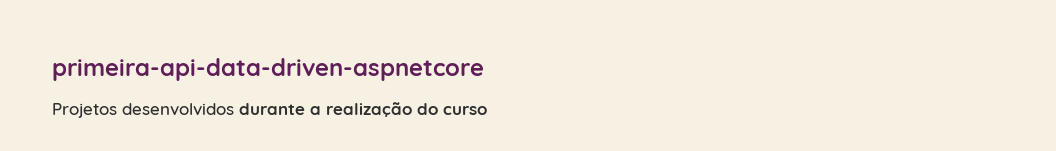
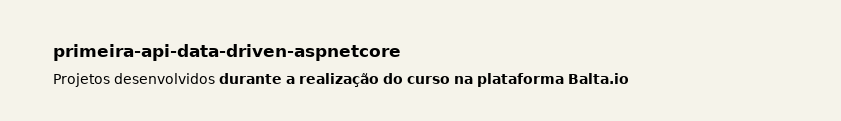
- Projetos desenvolvidos durante a realização do curso
+ Projetos desenvolvidos durante a realização do curso na plataforma Balta.io

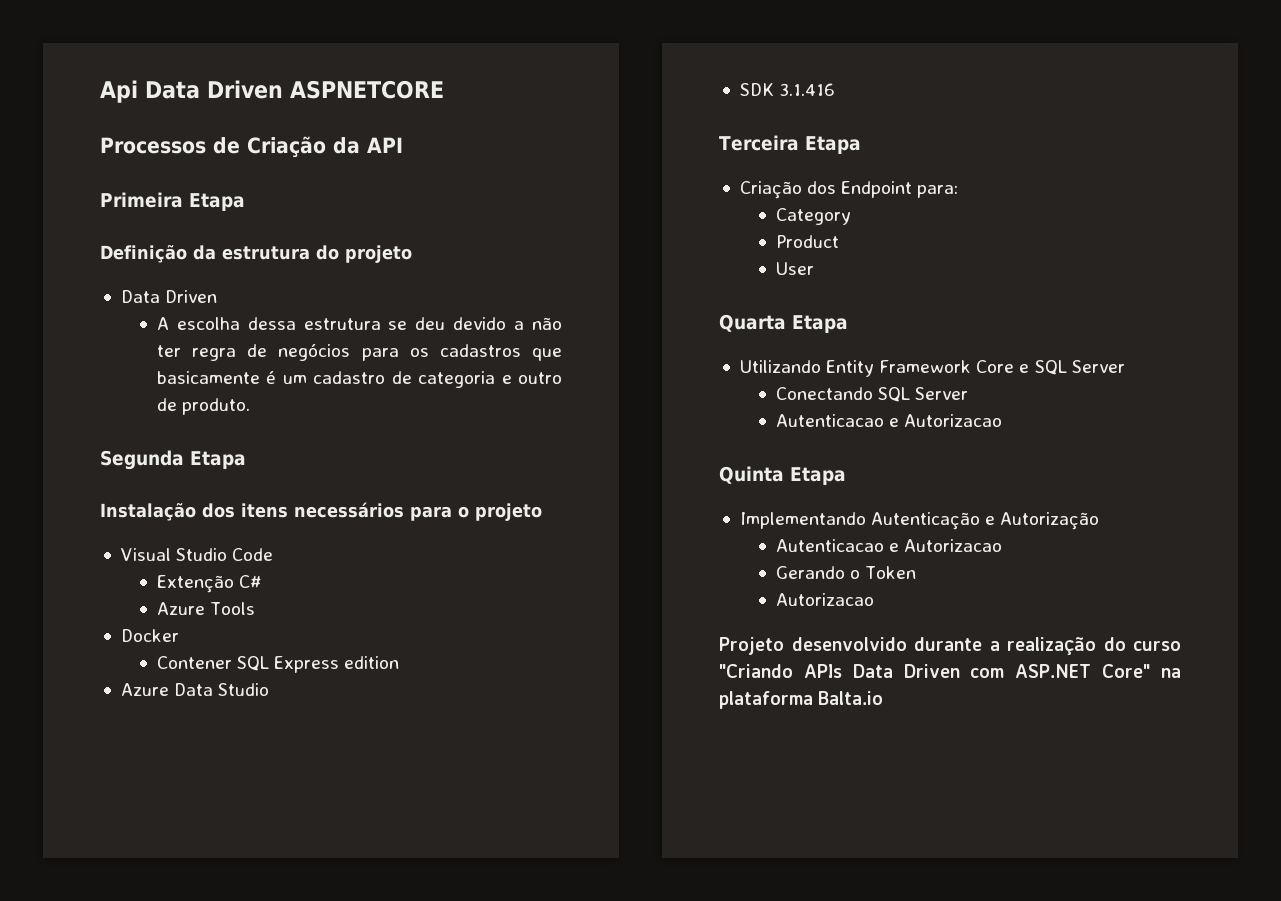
- primeira-api-data-driven-aspnetcore
- Projetos desenvolvidos durante a realização do curso na plataforma Balta.io
+ Api Data Driven ASPNETCORE
+ Processos de Criação da API
+ Primeira Etapa
+ Definição da estrutura do projeto
+ Data Driven
+ A escolha dessa estrutura se deu devido a não ter regra de negócios para os cadastros que basicamente é um cadastro de categoria e outro de produto.
+ Segunda Etapa
+ Instalação dos itens necessários para o projeto
+ Visual Studio Code
+ Extenção C#
+ Azure Tools
+ Docker
+ Contener SQL Express edition
+ Azure Data Studio
+ SDK 3.1.416
+ Terceira Etapa
+ Criação dos Endpoint para:
+ Category
+ Product
+ User
+ Quarta Etapa
+ Utilizando Entity Framework Core e SQL Server
+ Conectando SQL Server
+ Autenticacao e Autorizacao
+ Quinta Etapa
+ Implementando Autenticação e Autorização
+ Autenticacao e Autorizacao
+ Gerando o Token
+ Autorizacao
+ Projeto desenvolvido durante a realização do curso "Criando APIs Data Driven com ASP.NET Core" na plataforma Balta.io

